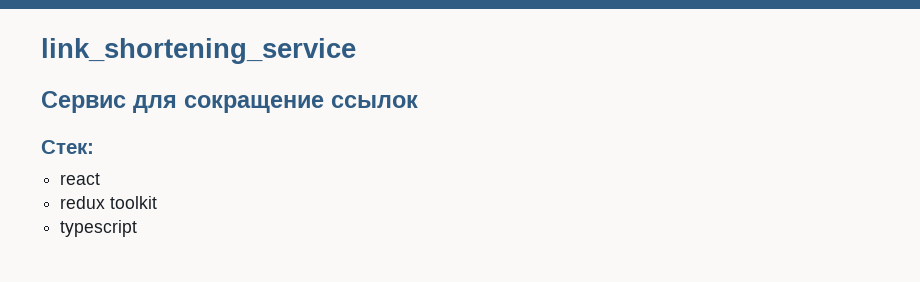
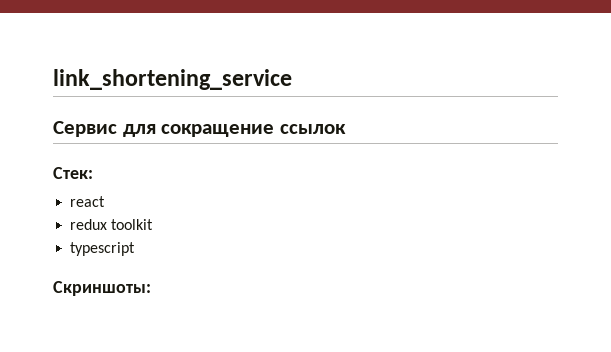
+ Скриншоты:

